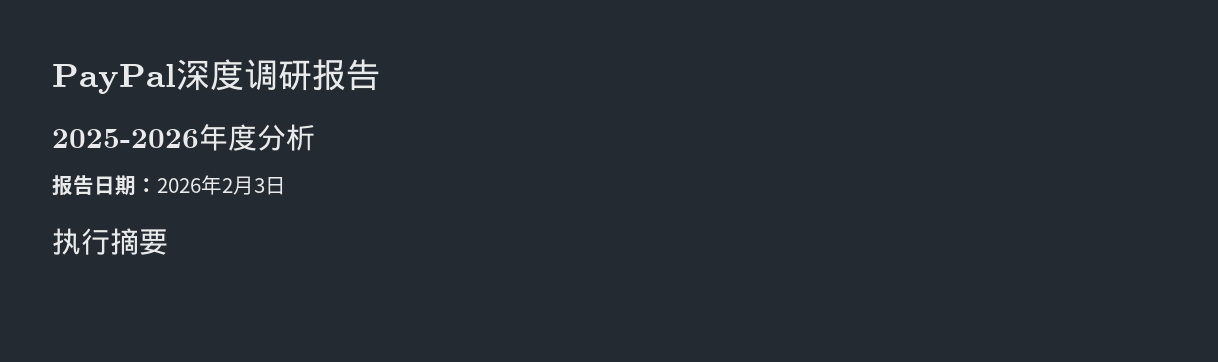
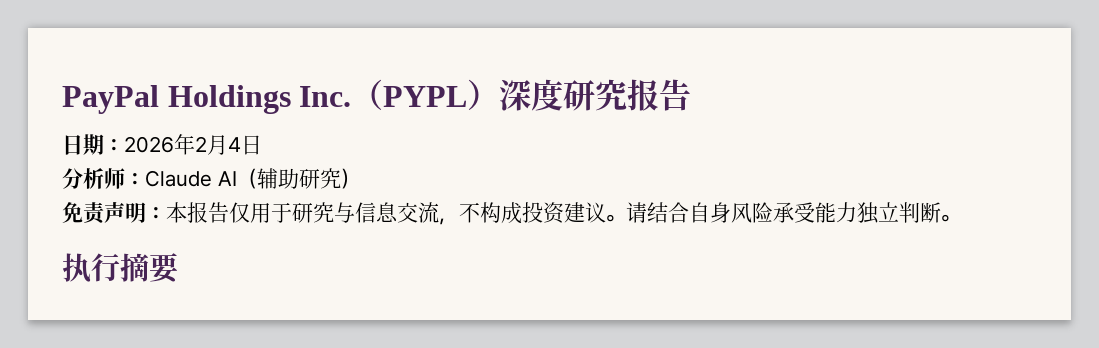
- PayPal深度调研报告
- 2025-2026年度分析
- 报告日期：2026年2月3日
+ PayPal Holdings Inc.（PYPL）深度研究报告
+ 日期：2026年2月4日
+ 分析师：Claude AI（辅助研究）
+ 免责声明：本报告仅用于研究与信息交流，不构成投资建议。请结合自身风险承受能力独立判断。

